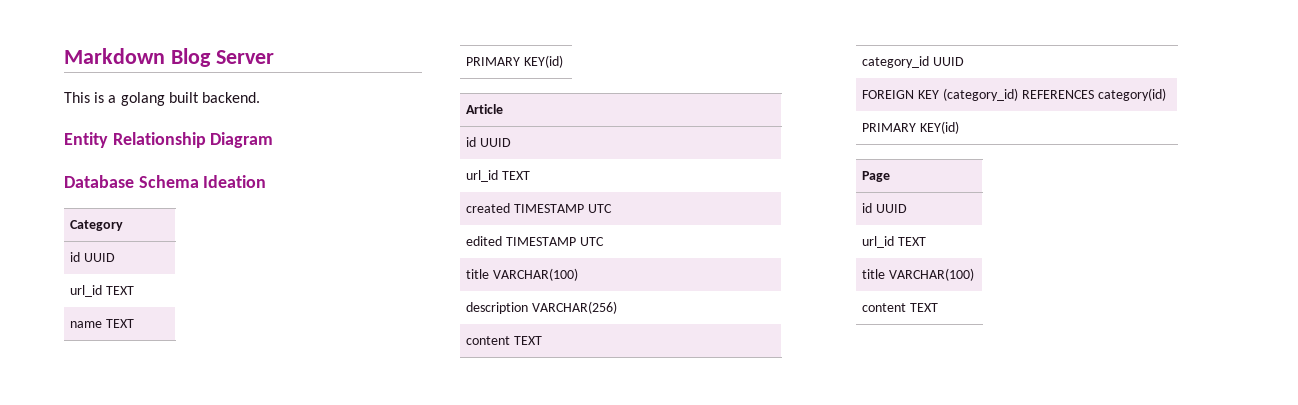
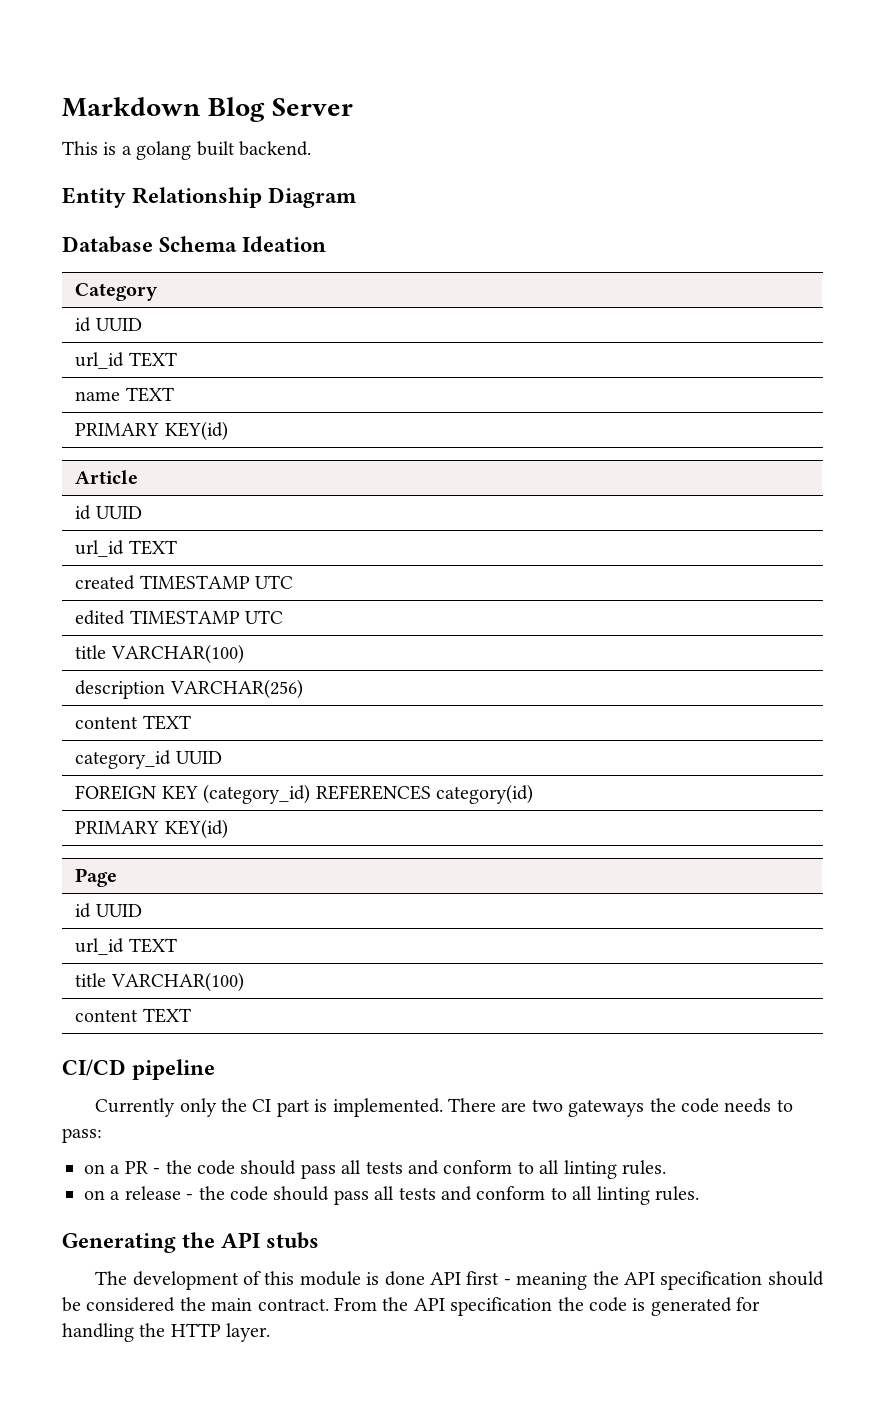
+ CI/CD pipeline
+ Currently only the CI part is implemented. There are two gateways the code needs to pass:
+ on a PR - the code should pass all tests and conform to all linting rules.
+ on a release - the code should pass all tests and conform to all linting rules.
+ Generating the API stubs
+ The development of this module is done API first - meaning the API specification should be considered the main contract. From the API specification the code is generated for handling the HTTP layer.

